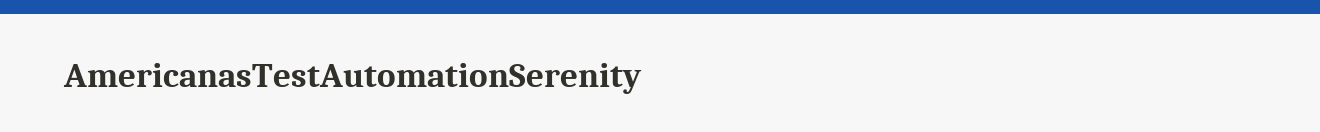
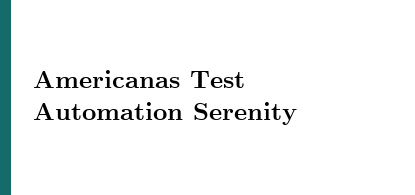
- AmericanasTestAutomationSerenity
+ Americanas Test Automation Serenity

